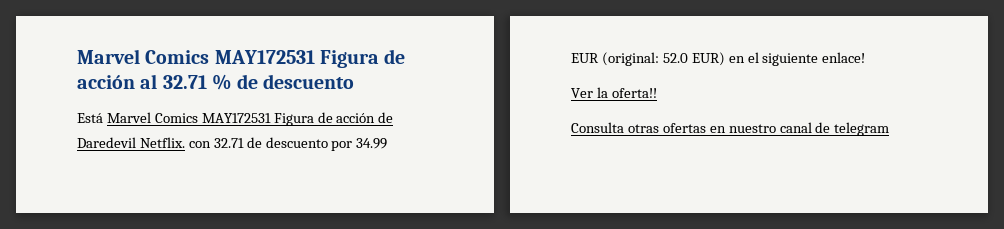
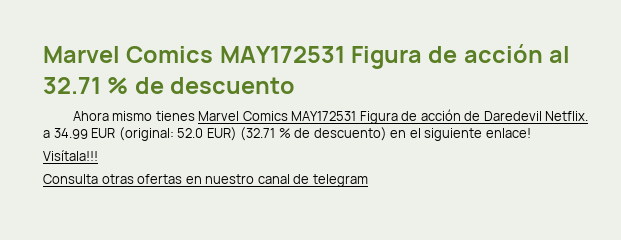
- Está Marvel Comics MAY172531 Figura de acción de Daredevil Netflix. con 32.71 de descuento por 34.99 EUR (original: 52.0 EUR) en el siguiente enlace!
+ Ahora mismo tienes Marvel Comics MAY172531 Figura de acción de Daredevil Netflix. a 34.99 EUR (original: 52.0 EUR) (32.71 % de descuento) en el siguiente enlace!
- Ver la oferta!!
+ Visítala!!!

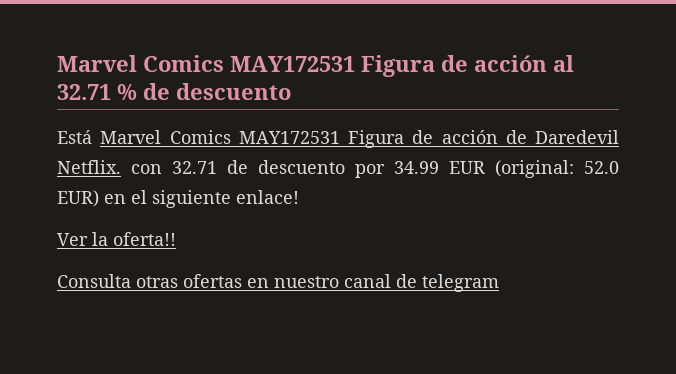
- Ahora mismo tienes Marvel Comics MAY172531 Figura de acción de Daredevil Netflix. a 34.99 EUR (original: 52.0 EUR) (32.71 % de descuento) en el siguiente enlace!
+ Está Marvel Comics MAY172531 Figura de acción de Daredevil Netflix. con 32.71 de descuento por 34.99 EUR (original: 52.0 EUR) en el siguiente enlace!
- Visítala!!!
+ Ver la oferta!!

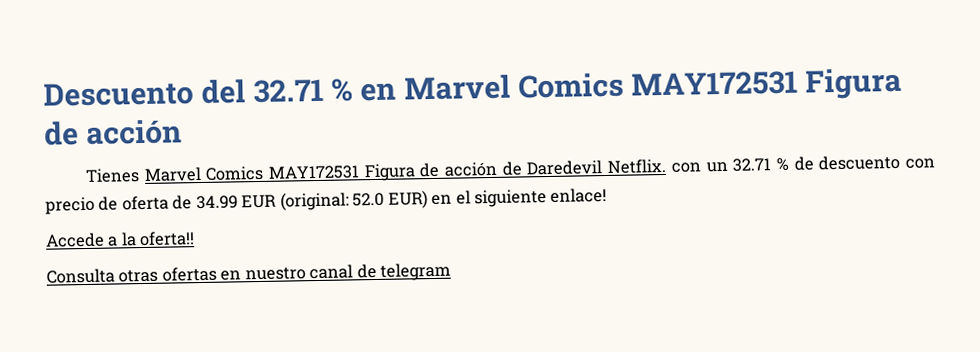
- Marvel Comics MAY172531 Figura de acción al 32.71 % de descuento
- Está Marvel Comics MAY172531 Figura de acción de Daredevil Netflix. con 32.71 de descuento por 34.99 EUR (original: 52.0 EUR) en el siguiente enlace!
+ Descuento del 32.71 % en Marvel Comics MAY172531 Figura de acción
+ Tienes Marvel Comics MAY172531 Figura de acción de Daredevil Netflix. con un 32.71 % de descuento con precio de oferta de 34.99 EUR (original: 52.0 EUR) en el siguiente enlace!
- Ver la oferta!!
+ Accede a la oferta!!

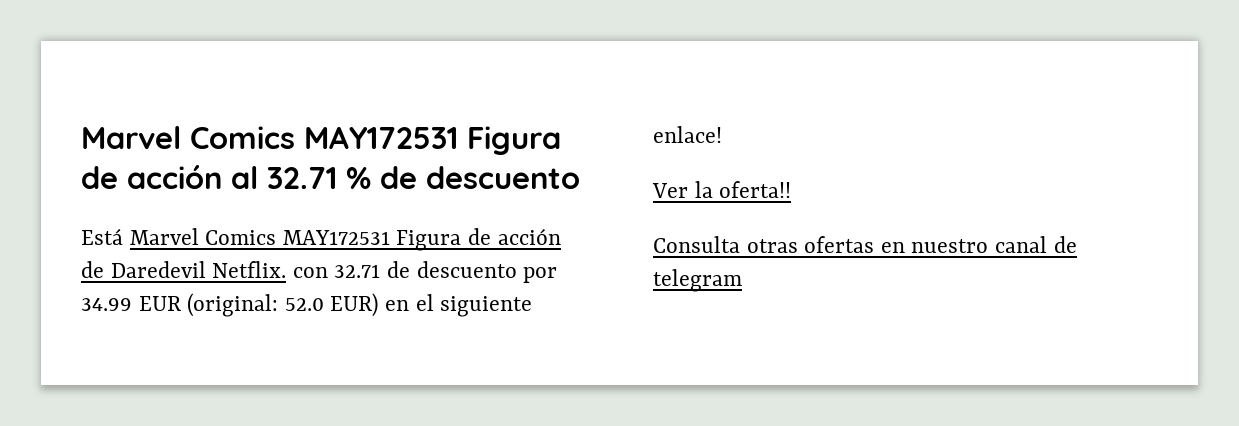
- Descuento del 32.71 % en Marvel Comics MAY172531 Figura de acción
- Tienes Marvel Comics MAY172531 Figura de acción de Daredevil Netflix. con un 32.71 % de descuento con precio de oferta de 34.99 EUR (original: 52.0 EUR) en el siguiente enlace!
+ Marvel Comics MAY172531 Figura de acción al 32.71 % de descuento
+ Está Marvel Comics MAY172531 Figura de acción de Daredevil Netflix. con 32.71 de descuento por 34.99 EUR (original: 52.0 EUR) en el siguiente enlace!
- Accede a la oferta!!
+ Ver la oferta!!

